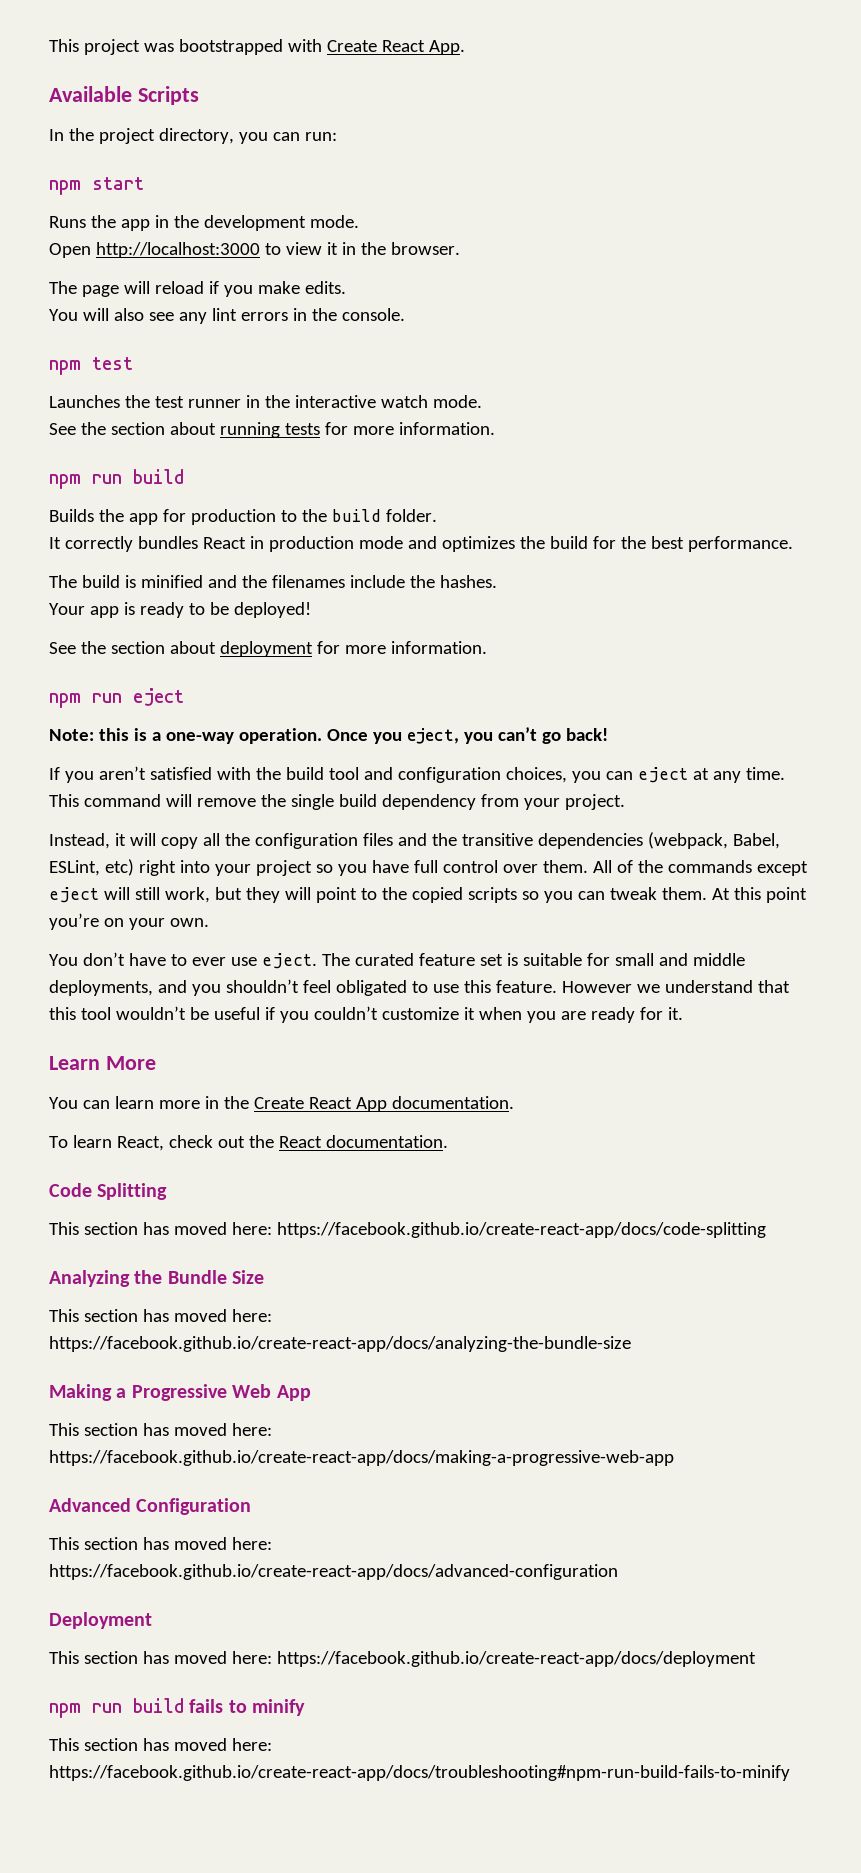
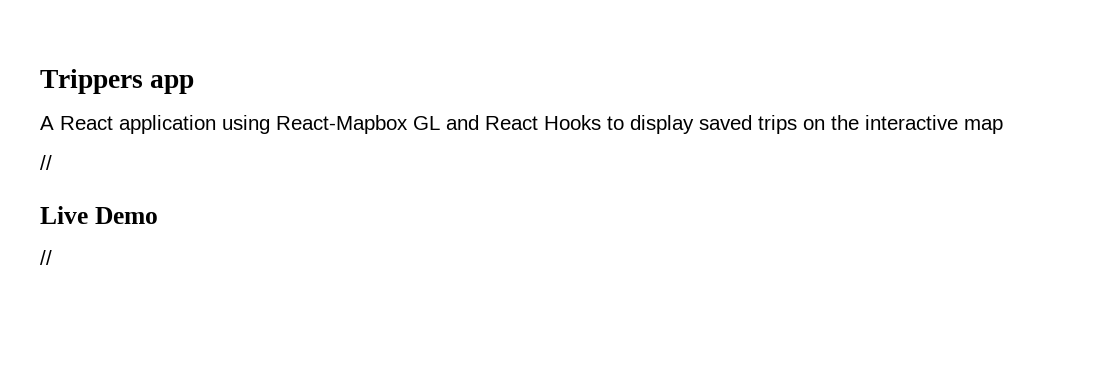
- This project was bootstrapped with Create React App.
- Available Scripts
- In the project directory, you can run:
- npm start
- Runs the app in the development mode.
- Open http://localhost:3000 to view it in the browser.
- The page will reload if you make edits.
- You will also see any lint errors in the console.
- npm test
- Launches the test runner in the interactive watch mode.
- See the section about running tests for more information.
- npm run build
- Builds the app for production to the build folder.
- It correctly bundles React in production mode and optimizes the build for the best performance.
- The build is minified and the filenames include the hashes.
- Your app is ready to be deployed!
- See the section about deployment for more information.
- npm run eject
- Note: this is a one-way operation. Once you eject, you can’t go back!
- If you aren’t satisfied with the build tool and configuration choices, you can eject at any time. This command will remove the single build dependency from your project.
- Instead, it will copy all the configuration files and the transitive dependencies (webpack, Babel, ESLint, etc) right into your project so you have full control over them. All of the commands except eject will still work, but they will point to the copied scripts so you can tweak them. At this point you’re on your own.
- You don’t have to ever use eject. The curated feature set is suitable for small and middle deployments, and you shouldn’t feel obligated to use this feature. However we understand that this tool wouldn’t be useful if you couldn’t customize it when you are ready for it.
- Learn More
- You can learn more in the Create React App documentation.
- To learn React, check out the React documentation.
- Code Splitting
- This section has moved here: https://facebook.github.io/create-react-app/docs/code-splitting
- Analyzing the Bundle Size
- This section has moved here: https://facebook.github.io/create-react-app/docs/analyzing-the-bundle-size
- Making a Progressive Web App
- This section has moved here: https://facebook.github.io/create-react-app/docs/making-a-progressive-web-app
- Advanced Configuration
- This section has moved here: https://facebook.github.io/create-react-app/docs/advanced-configuration
- Deployment
- This section has moved here: https://facebook.github.io/create-react-app/docs/deployment
- npm run build fails to minify
- This section has moved here: https://facebook.github.io/create-react-app/docs/troubleshooting#npm-run-build-fails-to-minify
+ Trippers app
+ A React application using React-Mapbox GL and React Hooks to display saved trips on the interactive map
+ //
+ Live Demo
+ //

